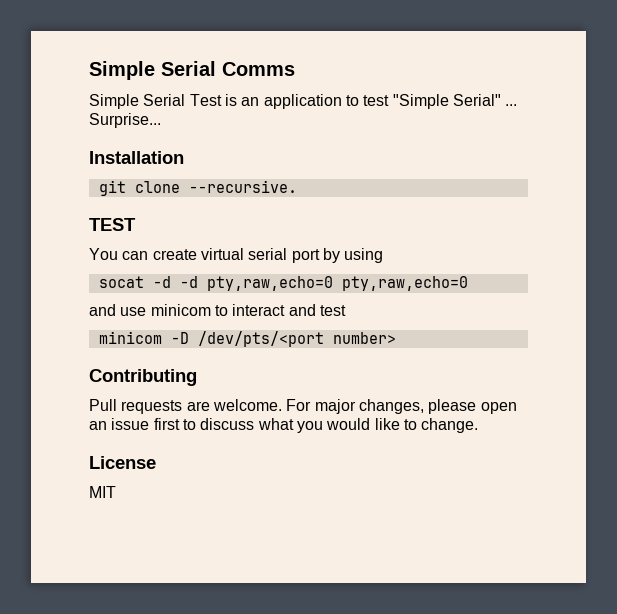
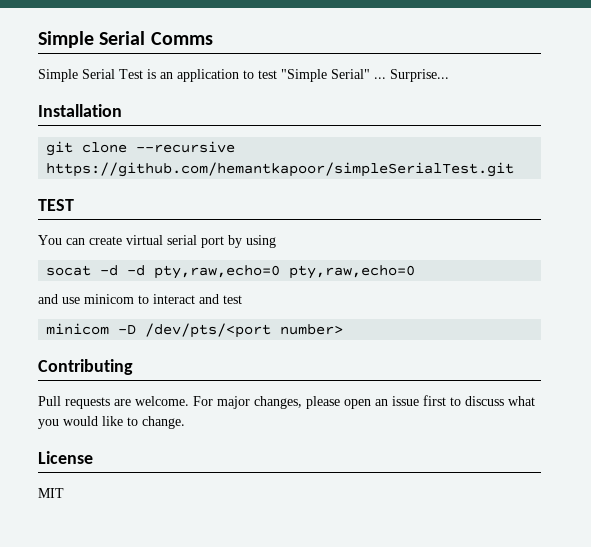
- git clone --recursive.
+ git clone --recursive https://github.com/hemantkapoor/simpleSerialTest.git

